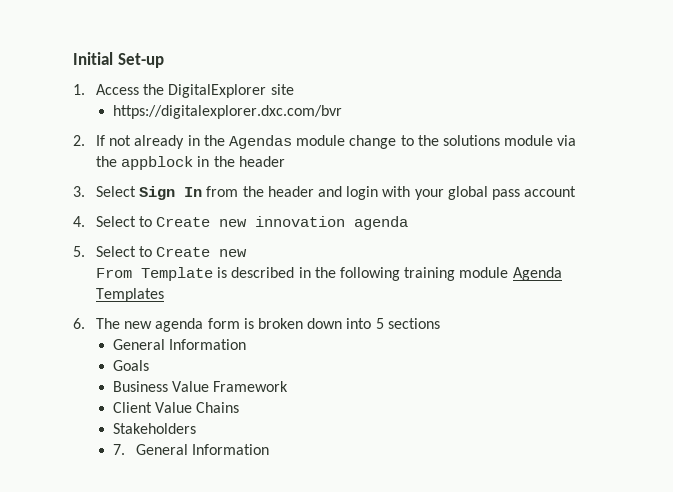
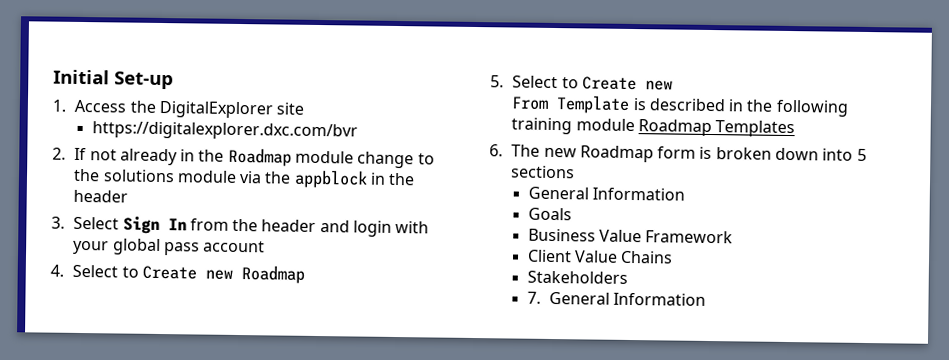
- 2. If not already in the Agendas module change to the solutions module via the appblock in the header
+ 2. If not already in the Roadmap module change to the solutions module via the appblock in the header
- 4. Select to Create new innovation agenda
+ 4. Select to Create new Roadmap
- From Template is described in the following training module Agenda Templates
+ From Template is described in the following training module Roadmap Templates
- 6. The new agenda form is broken down into 5 sections
+ 6. The new Roadmap form is broken down into 5 sections

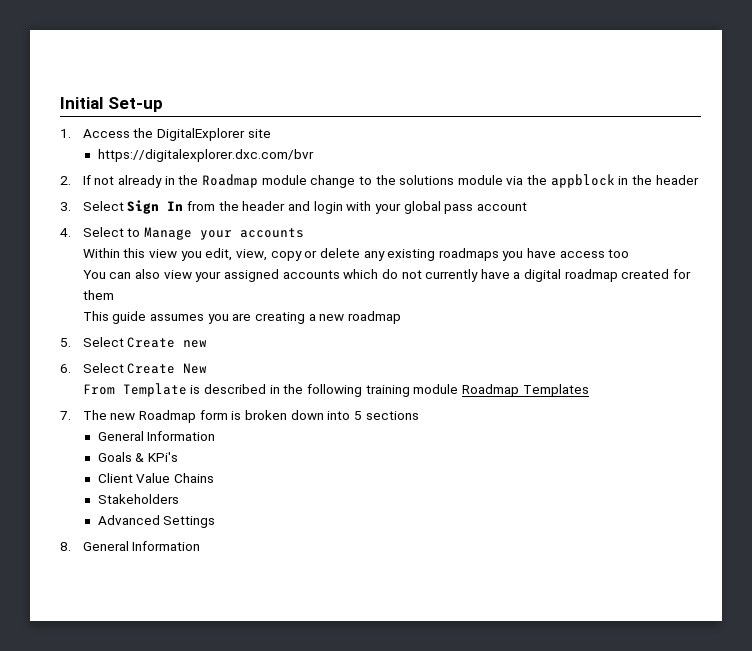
- 4. Select to Create new Roadmap
+ 4. Select to Manage your accounts
+ Within this view you edit, view, copy or delete any existing roadmaps you have access too
+ You can also view your assigned accounts which do not currently have a digital roadmap created for them
+ This guide assumes you are creating a new roadmap
- 5. Select to Create new
+ 5. Select Create new
+ 6. Select Create New
- 6. The new Roadmap form is broken down into 5 sections
+ 7. The new Roadmap form is broken down into 5 sections
- Goals
- Business Value Framework
+ Goals & KPi's
- 7. General Information
+ Advanced Settings
+ 8. General Information

